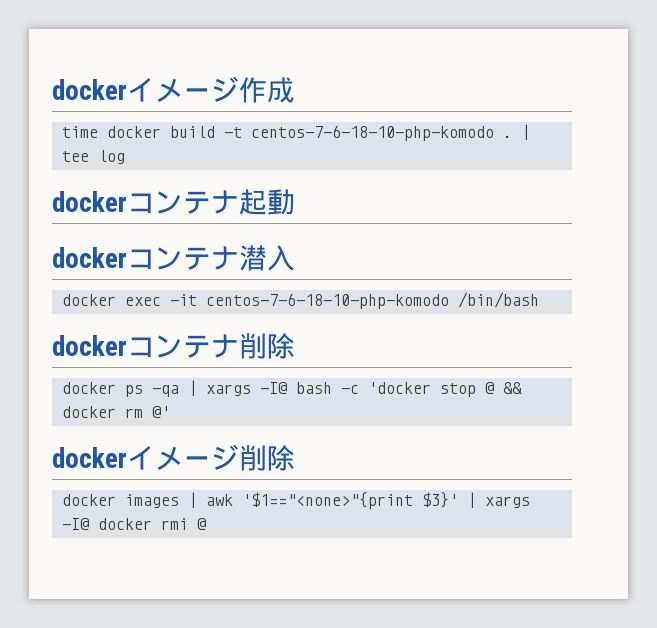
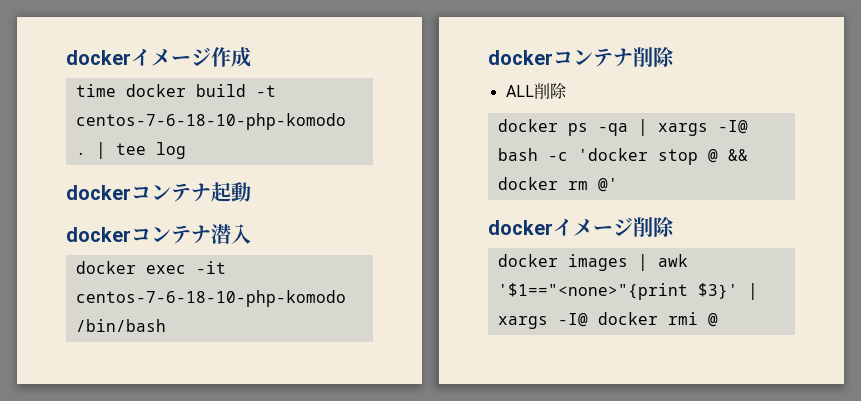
+ ALL削除

